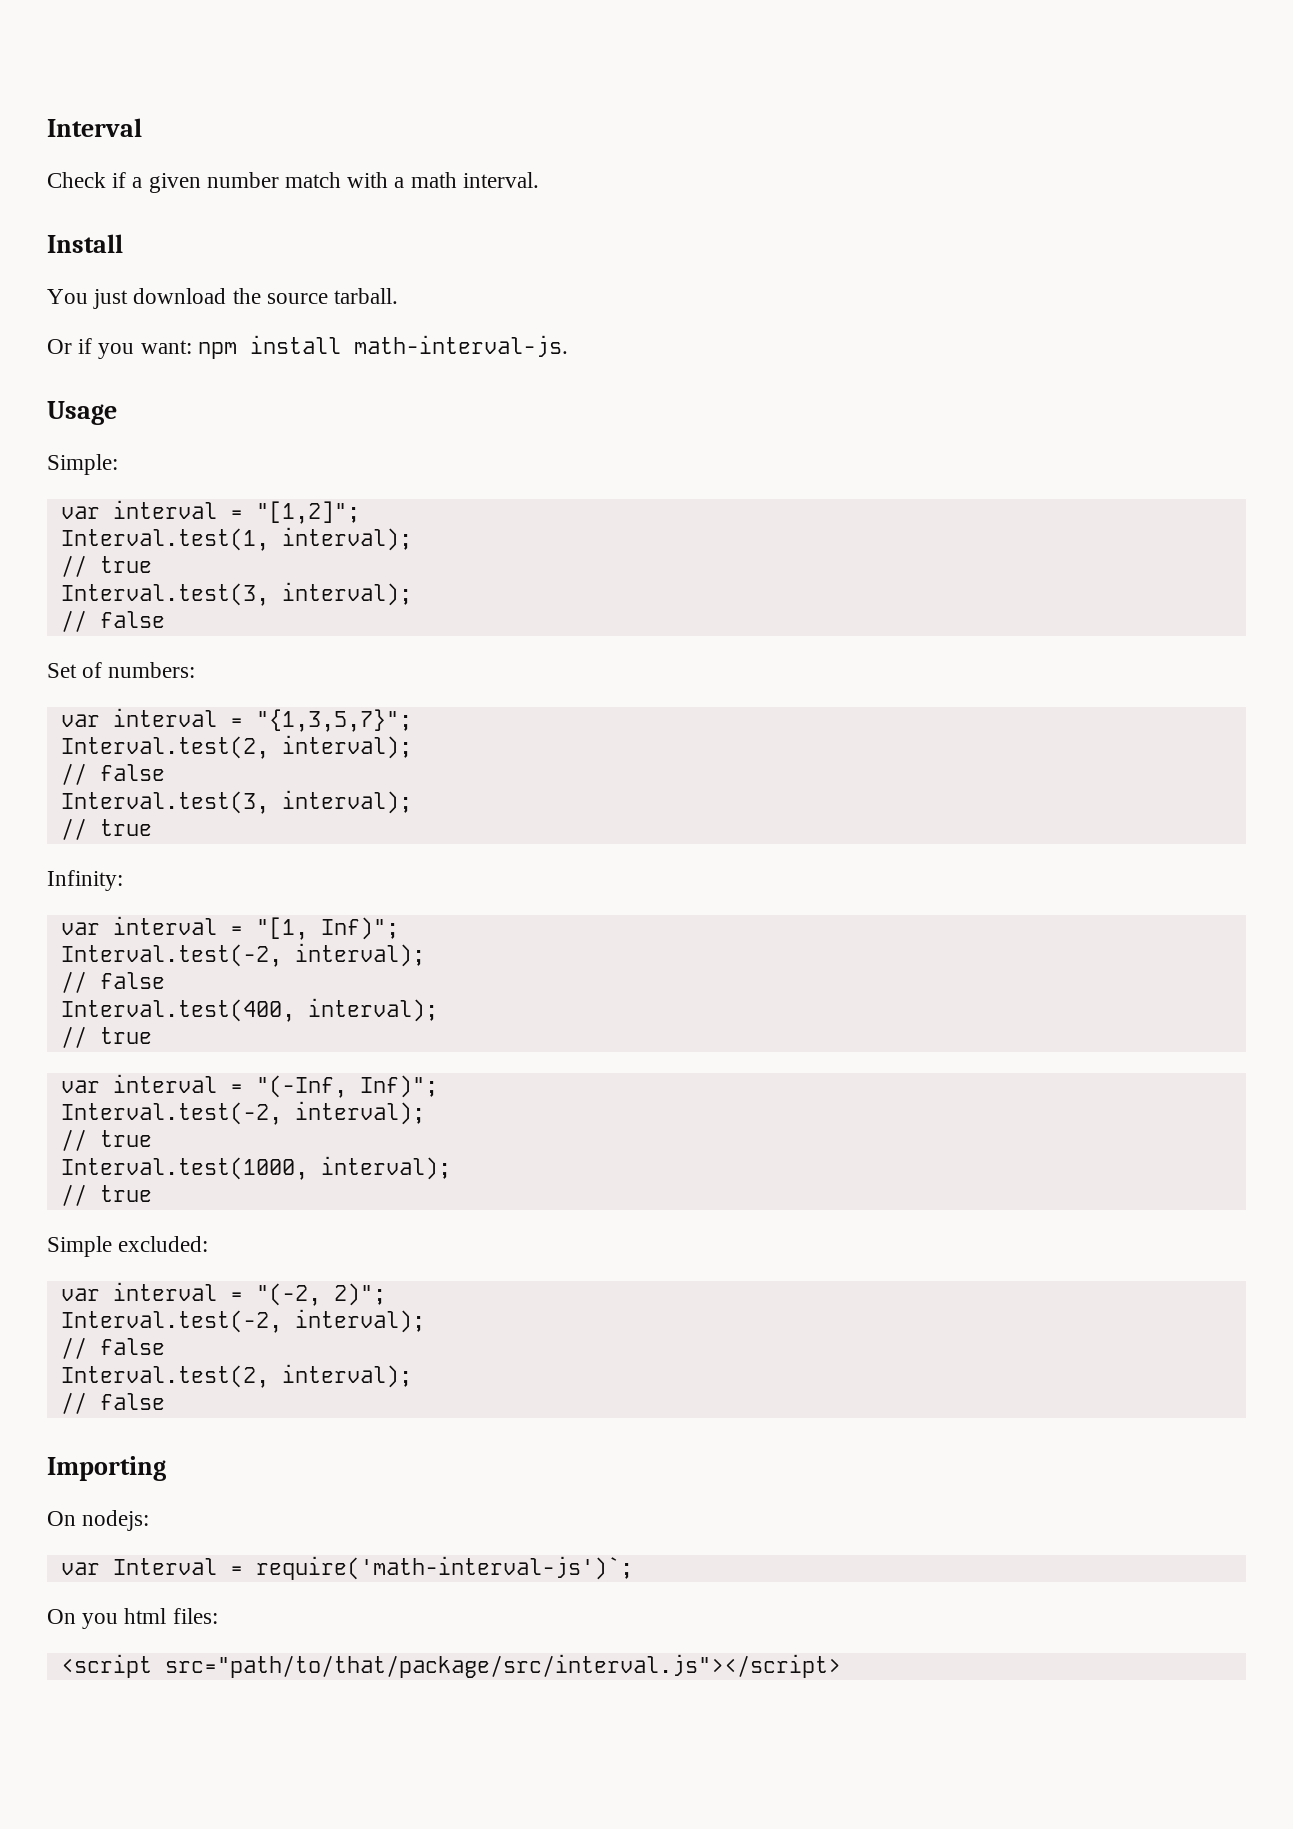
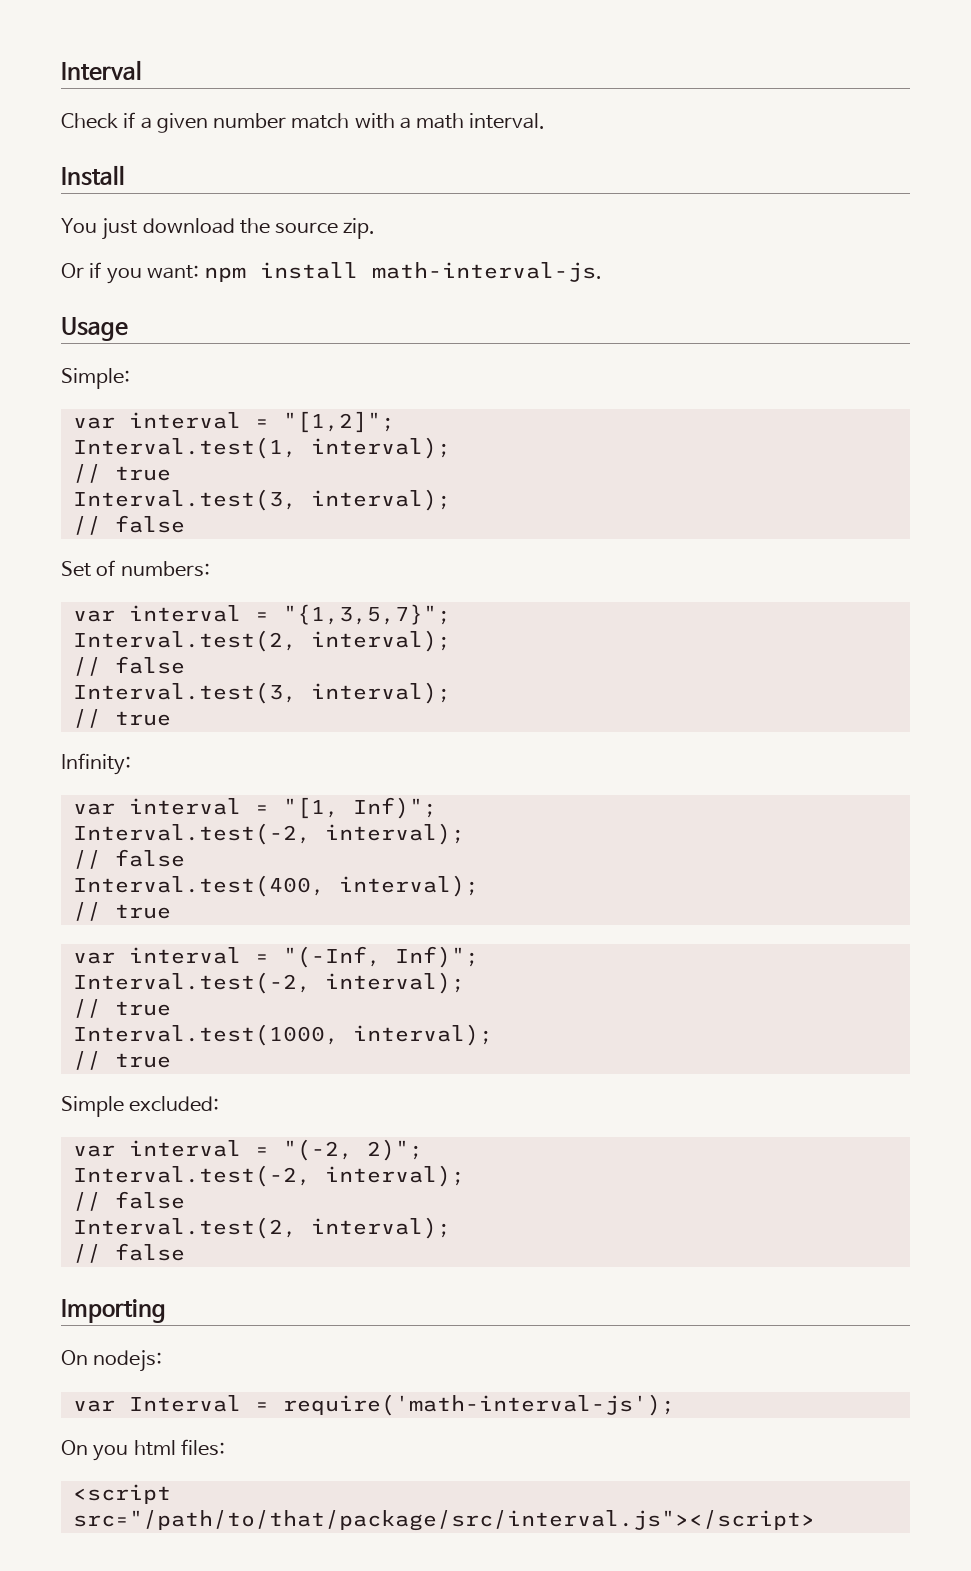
- You just download the source tarball.
+ You just download the source zip.
- var Interval = require('math-interval-js')`;
+ var Interval = require('math-interval-js');
- <script src="path/to/that/package/src/interval.js"></script>
+ <script src="/path/to/that/package/src/interval.js"></script>

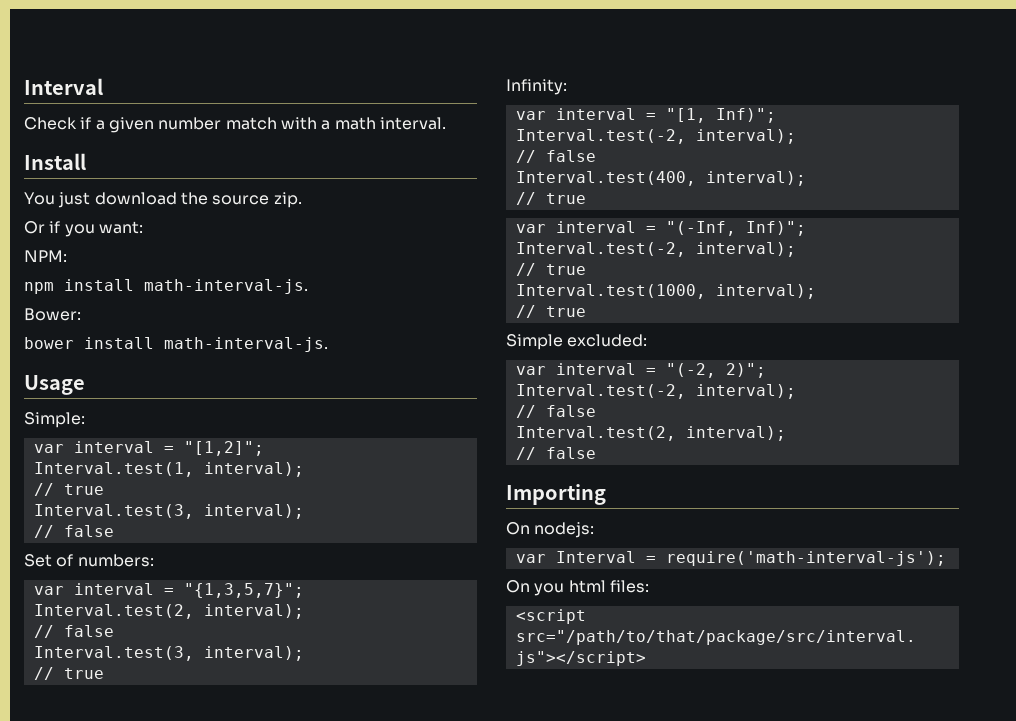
- Or if you want: npm install math-interval-js.
+ Or if you want:
+ NPM:
+ npm install math-interval-js.
+ Bower:
+ bower install math-interval-js.

